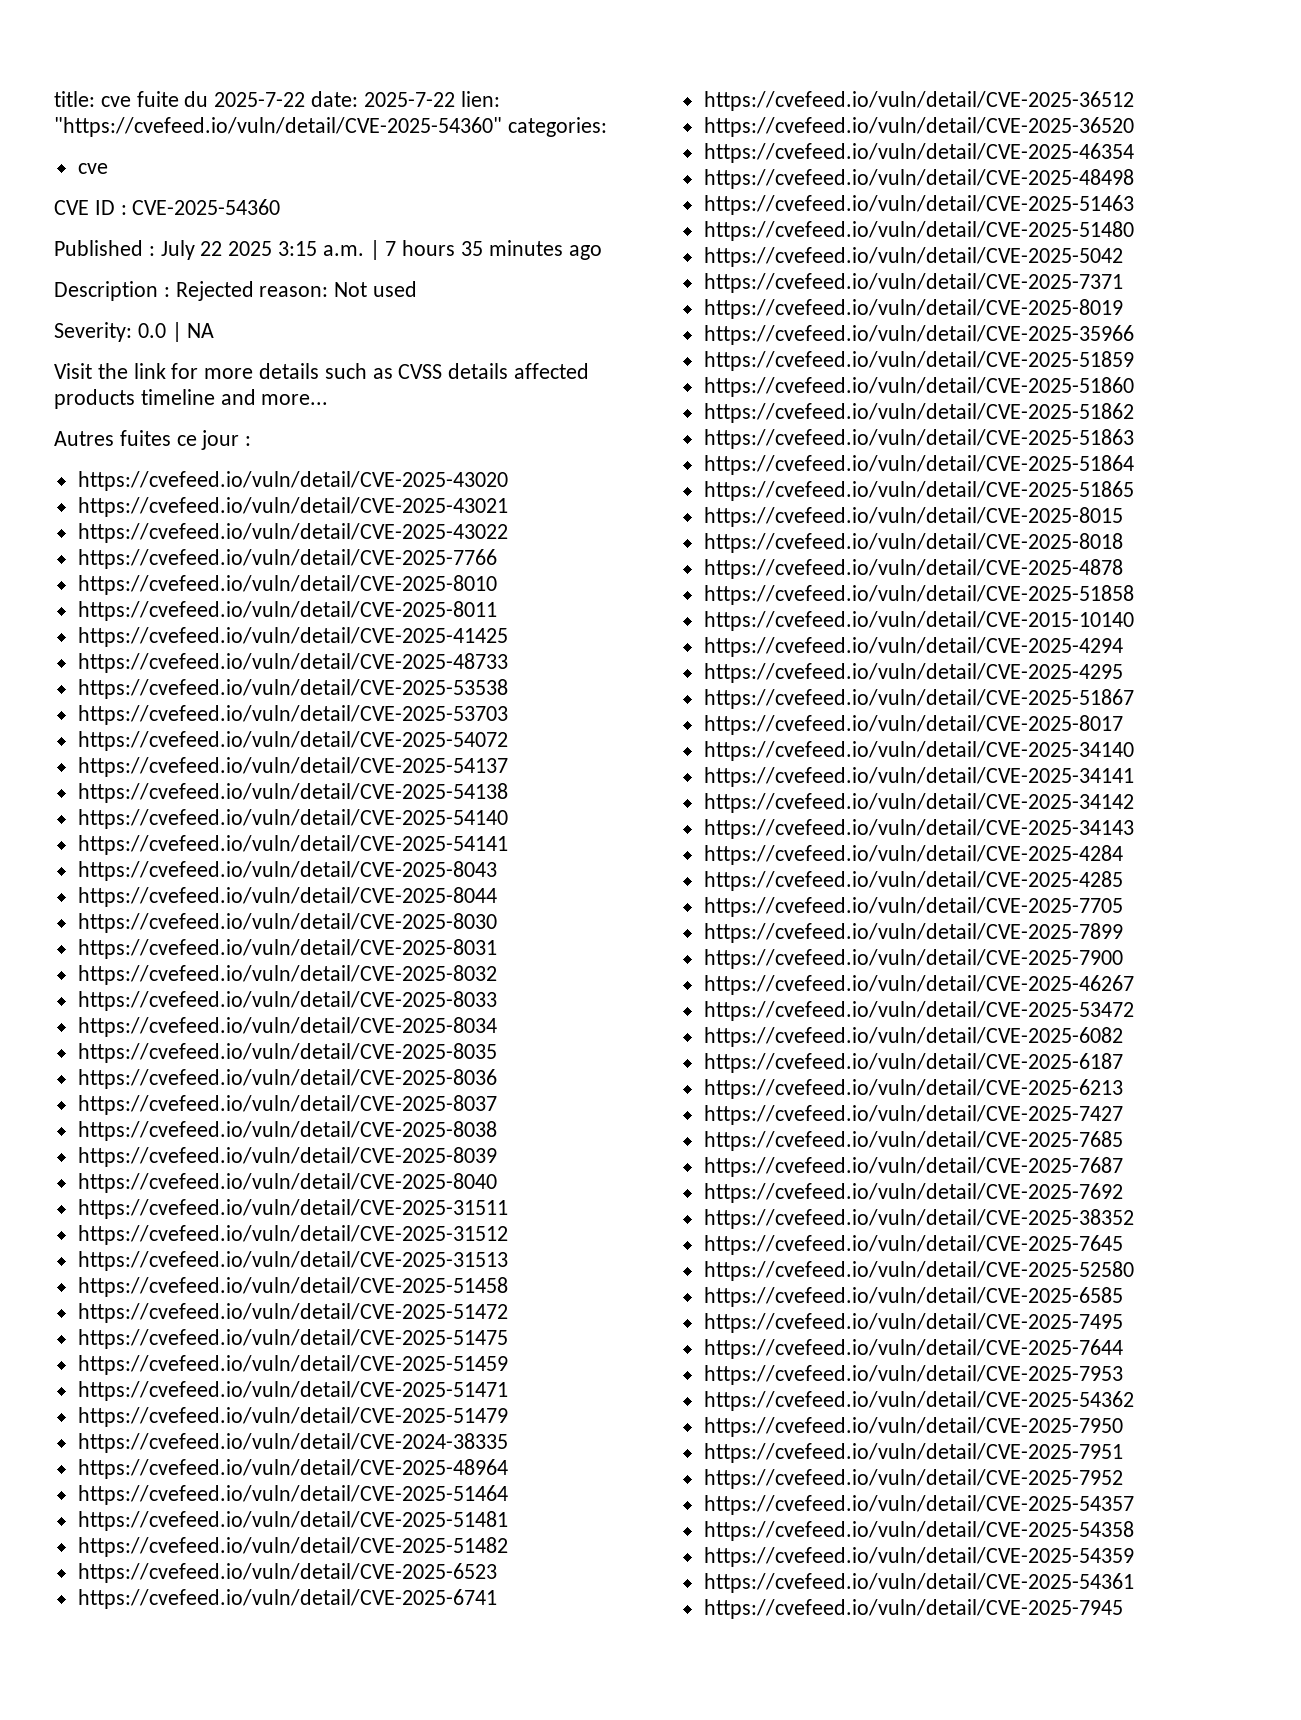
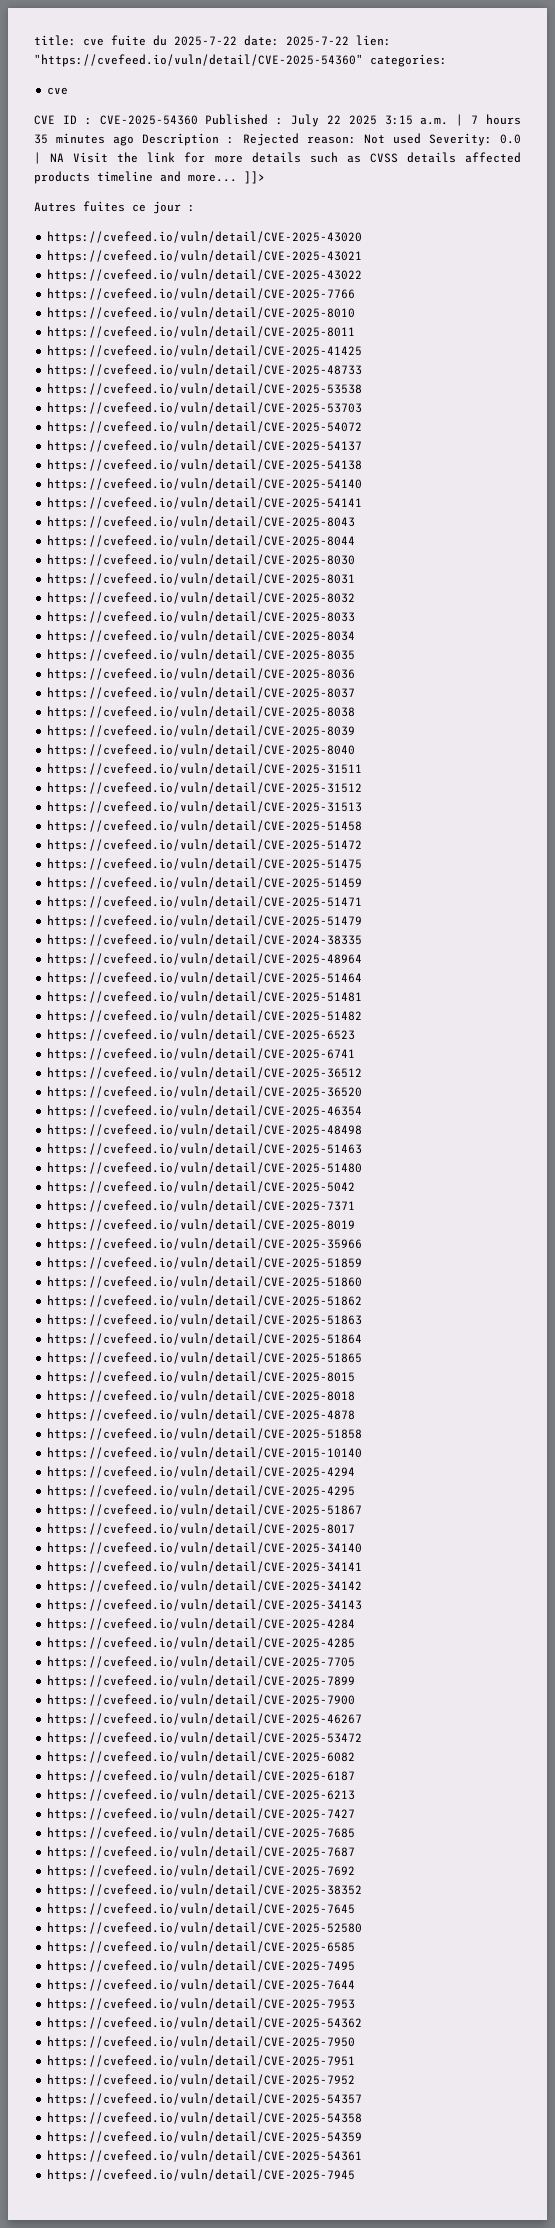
- CVE ID : CVE-2025-54360
- Published : July 22 2025 3:15 a.m. | 7 hours 35 minutes ago
- Description : Rejected reason: Not used
- Severity: 0.0 | NA
- Visit the link for more details such as CVSS details affected products timeline and more...
+ CVE ID : CVE-2025-54360 Published : July 22 2025 3:15 a.m. | 7 hours 35 minutes ago Description : Rejected reason: Not used Severity: 0.0 | NA Visit the link for more details such as CVSS details affected products timeline and more... ]]>

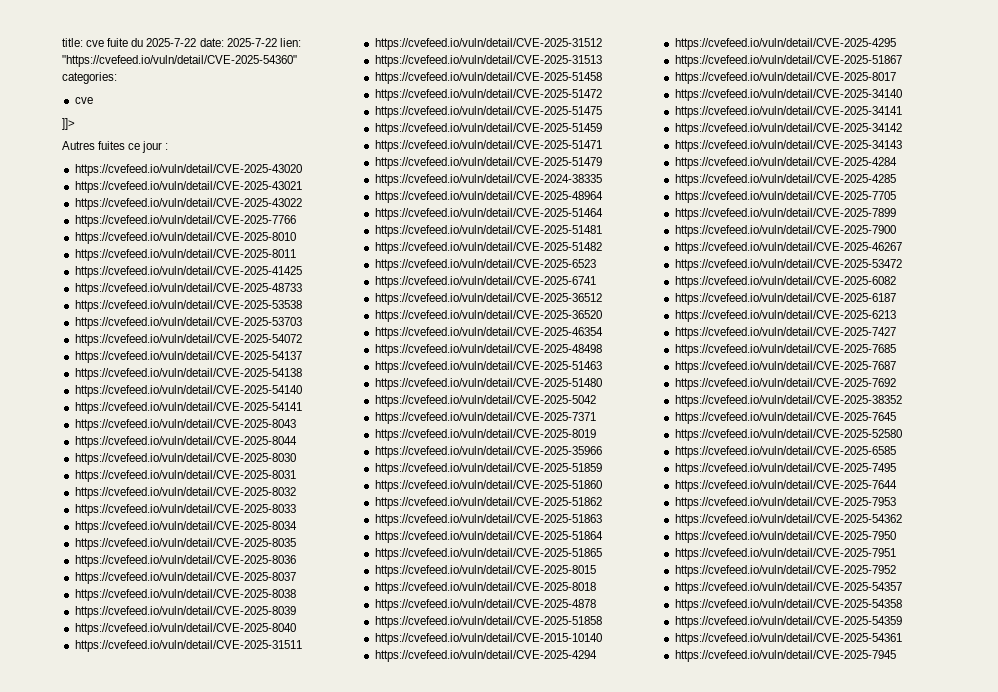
- CVE ID : CVE-2025-54360 Published : July 22 2025 3:15 a.m. | 7 hours 35 minutes ago Description : Rejected reason: Not used Severity: 0.0 | NA Visit the link for more details such as CVSS details affected products timeline and more... ]]>
+ ]]>

